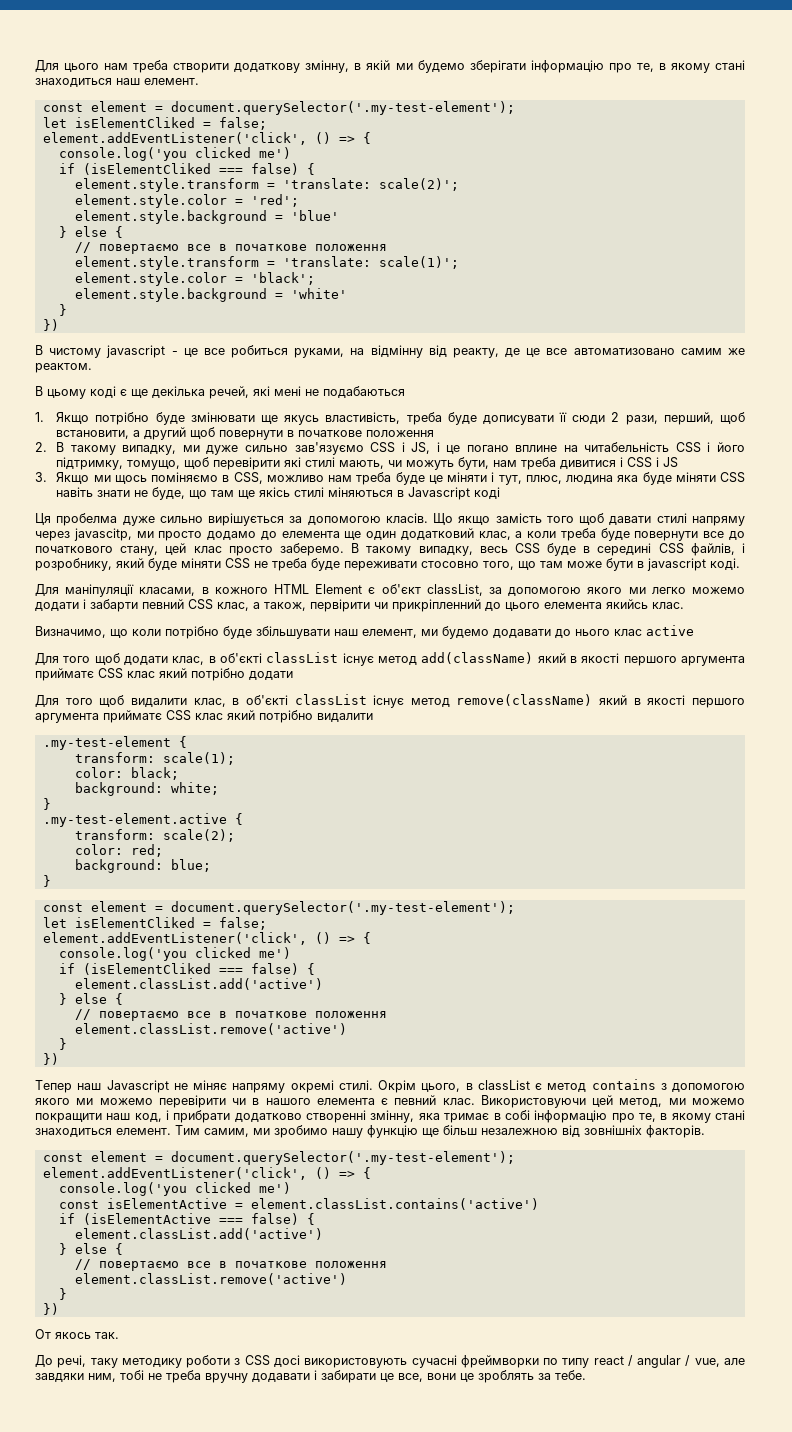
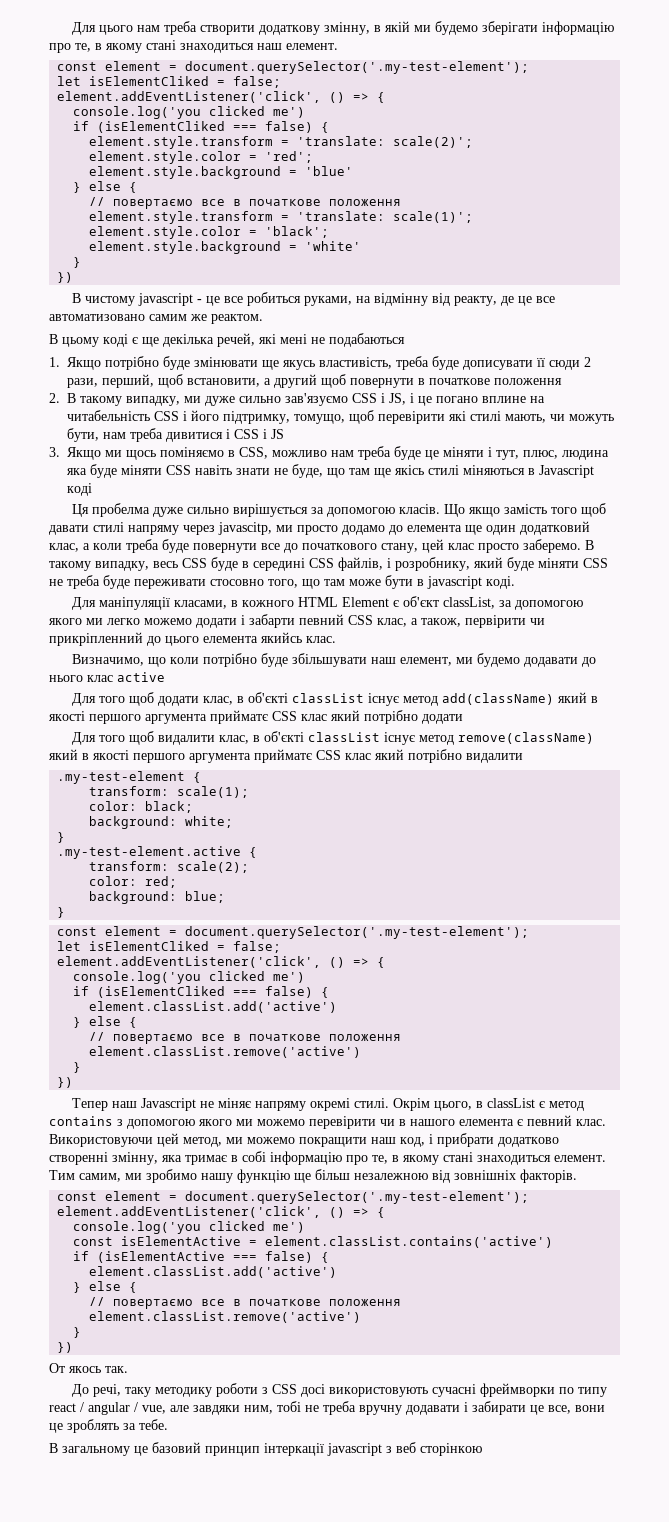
+ В загальному це базовий принцип інтеркації javascript з веб сторінкою

